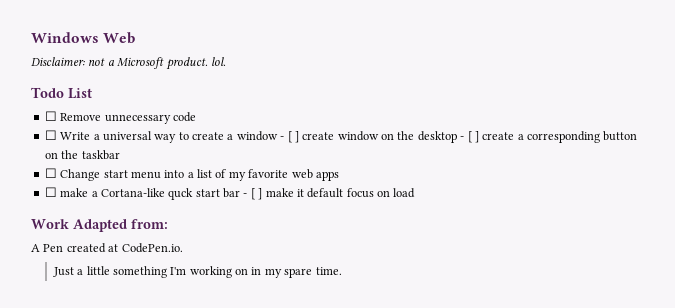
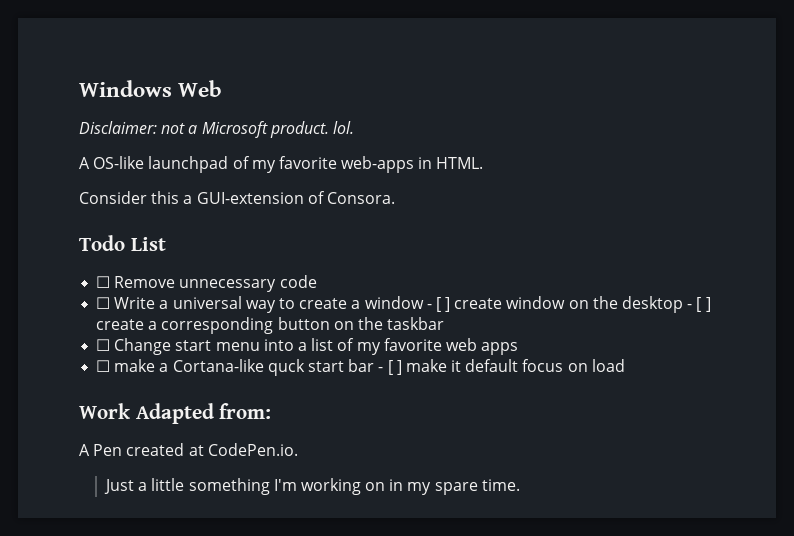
+ A OS-like launchpad of my favorite web-apps in HTML.
+ Consider this a GUI-extension of Consora.

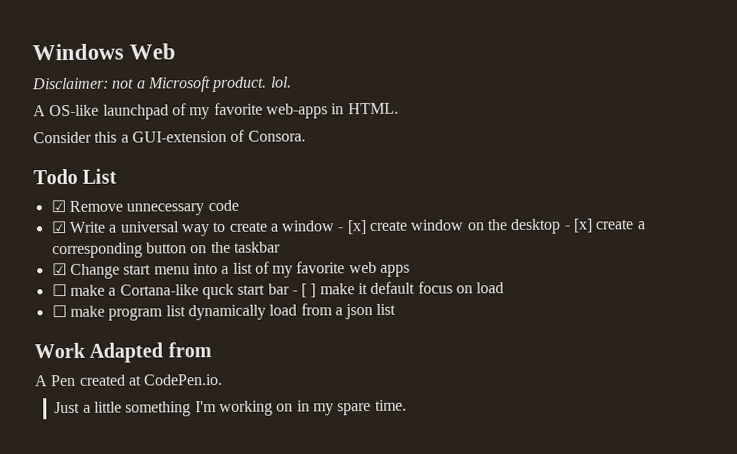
- ☐ Remove unnecessary code
+ ☑ Remove unnecessary code
- ☐ Write a universal way to create a window - [ ] create window on the desktop - [ ] create a corresponding button on the taskbar
+ ☑ Write a universal way to create a window - [x] create window on the desktop - [x] create a corresponding button on the taskbar
- ☐ Change start menu into a list of my favorite web apps
+ ☑ Change start menu into a list of my favorite web apps
+ ☐ make program list dynamically load from a json list
- Work Adapted from:
+ Work Adapted from

